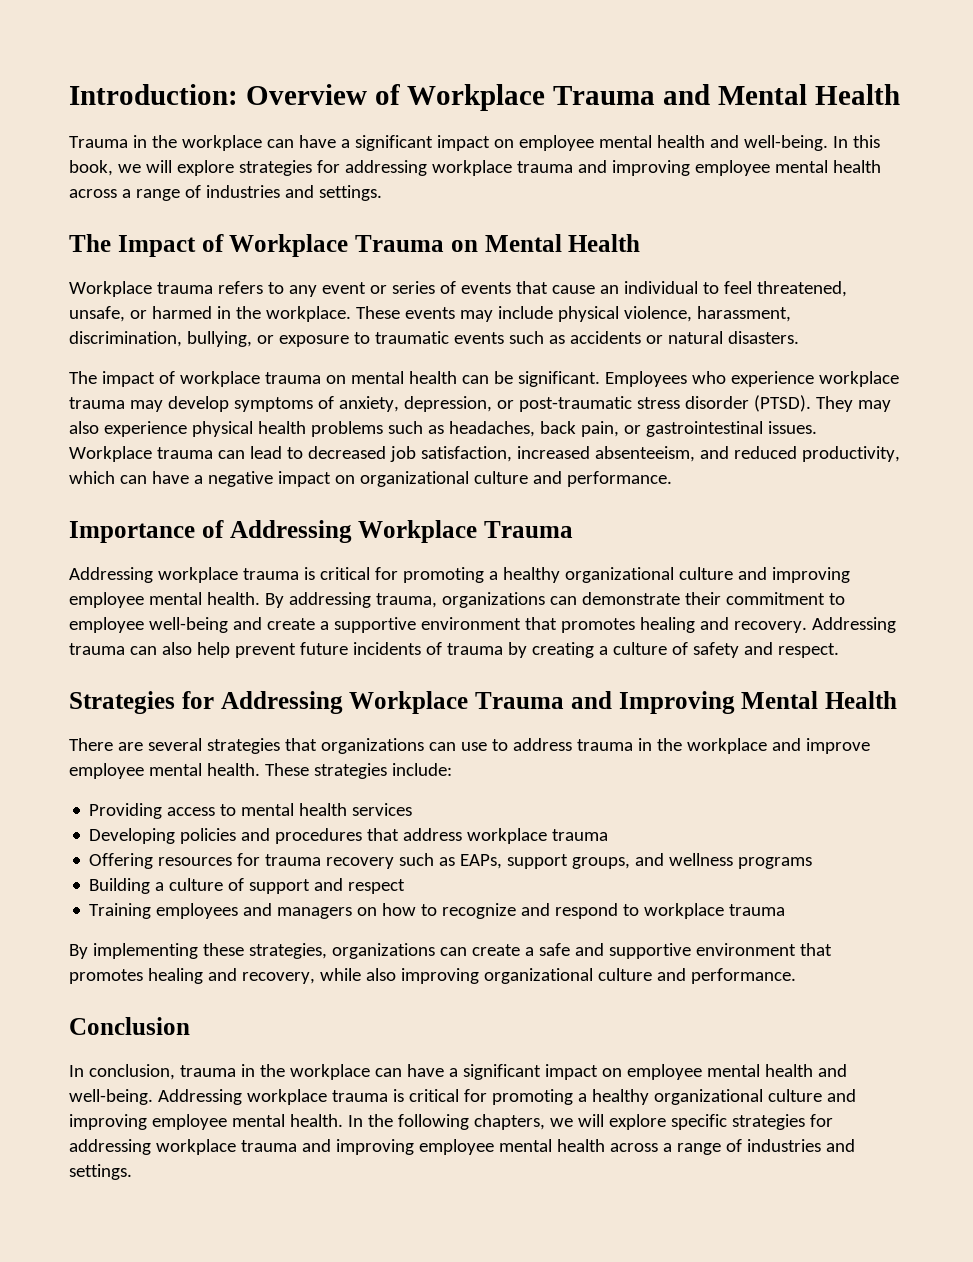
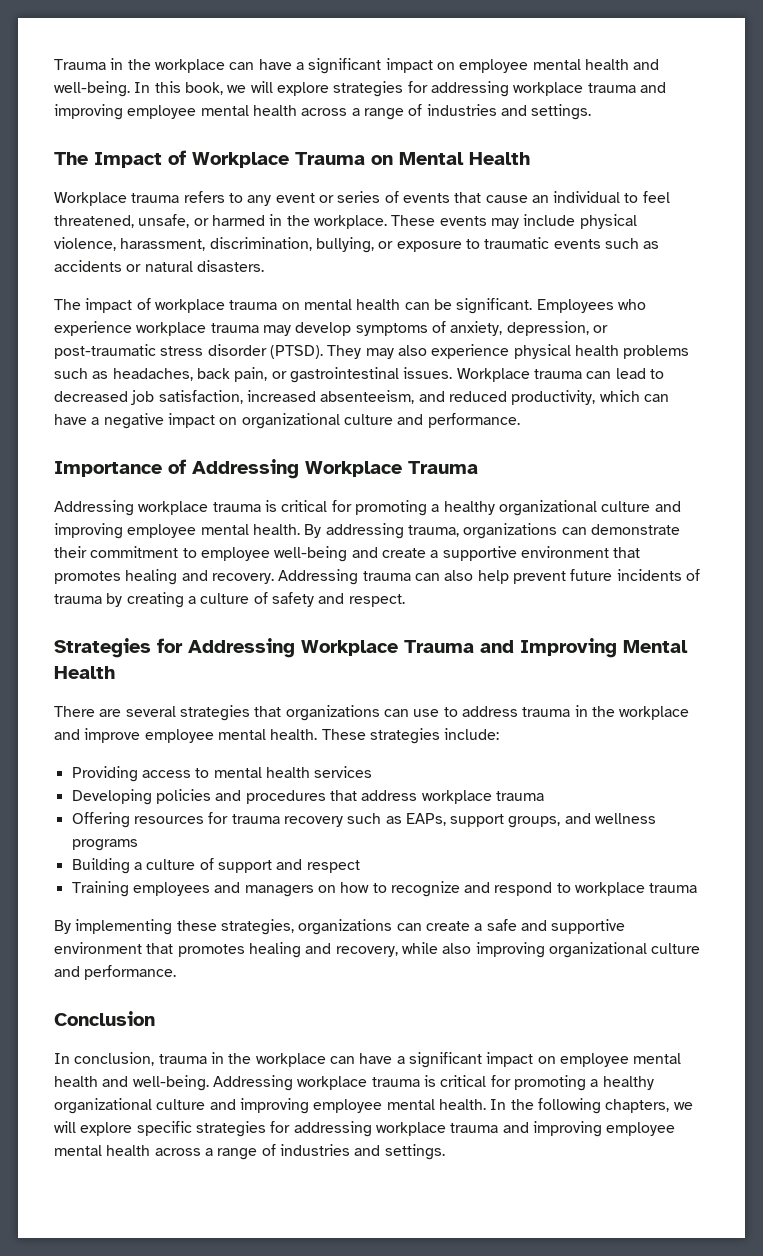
- Introduction: Overview of Workplace Trauma and Mental Health

